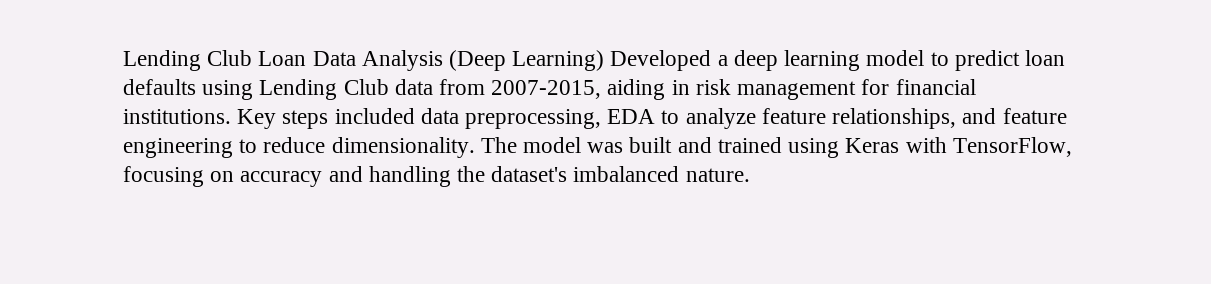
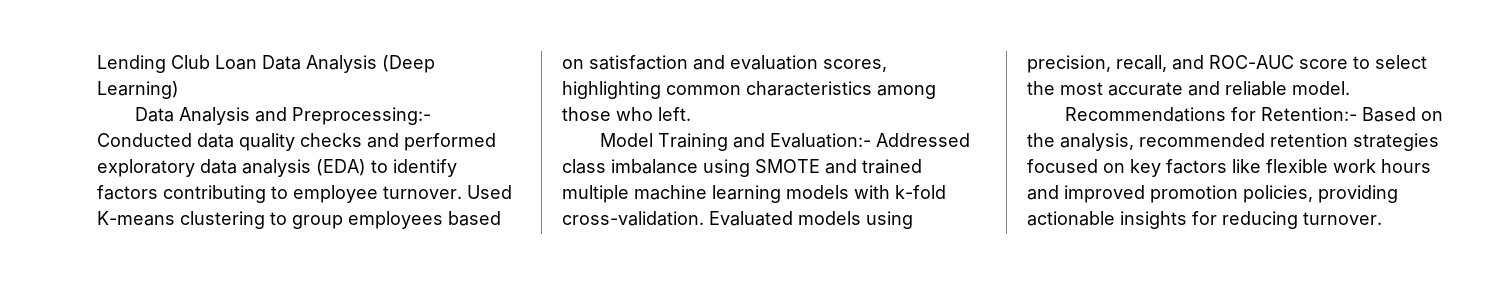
- Lending Club Loan Data Analysis (Deep Learning) Developed a deep learning model to predict loan defaults using Lending Club data from 2007-2015, aiding in risk management for financial institutions. Key steps included data preprocessing, EDA to analyze feature relationships, and feature engineering to reduce dimensionality. The model was built and trained using Keras with TensorFlow, focusing on accuracy and handling the dataset's imbalanced nature.
+ Lending Club Loan Data Analysis (Deep Learning)
+ Data Analysis and Preprocessing:- Conducted data quality checks and performed exploratory data analysis (EDA) to identify factors contributing to employee turnover. Used K-means clustering to group employees based on satisfaction and evaluation scores, highlighting common characteristics among those who left.
+ Model Training and Evaluation:- Addressed class imbalance using SMOTE and trained multiple machine learning models with k-fold cross-validation. Evaluated models using precision, recall, and ROC-AUC score to select the most accurate and reliable model.
+ Recommendations for Retention:- Based on the analysis, recommended retention strategies focused on key factors like flexible work hours and improved promotion policies, providing actionable insights for reducing turnover.

